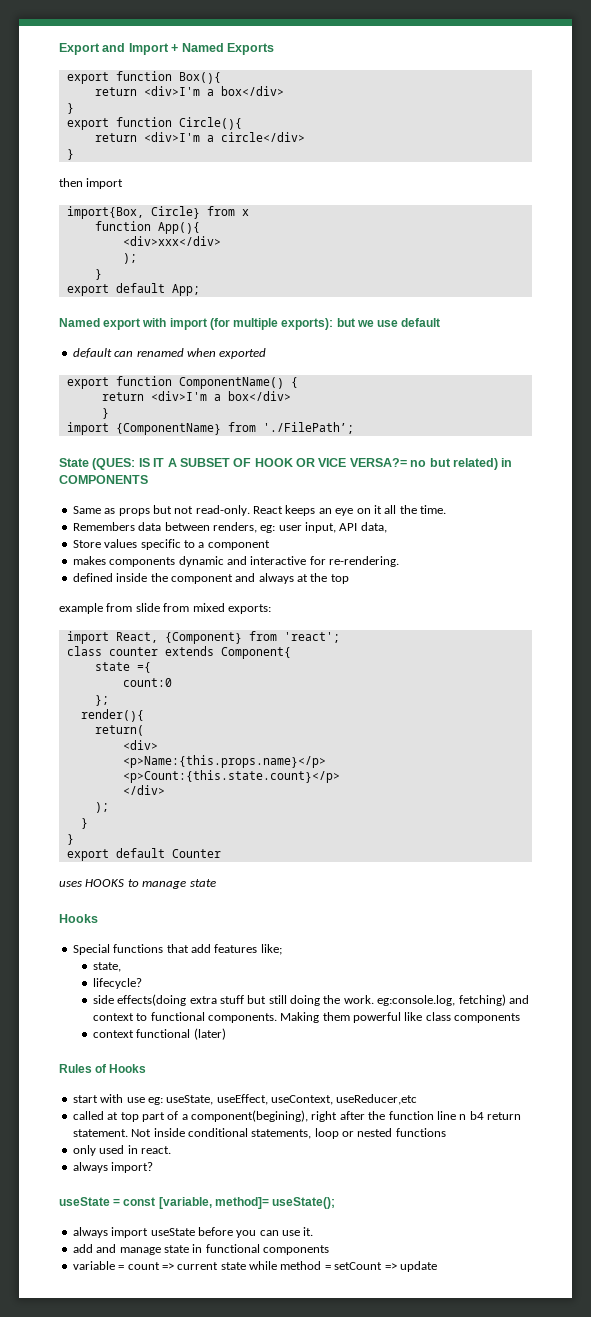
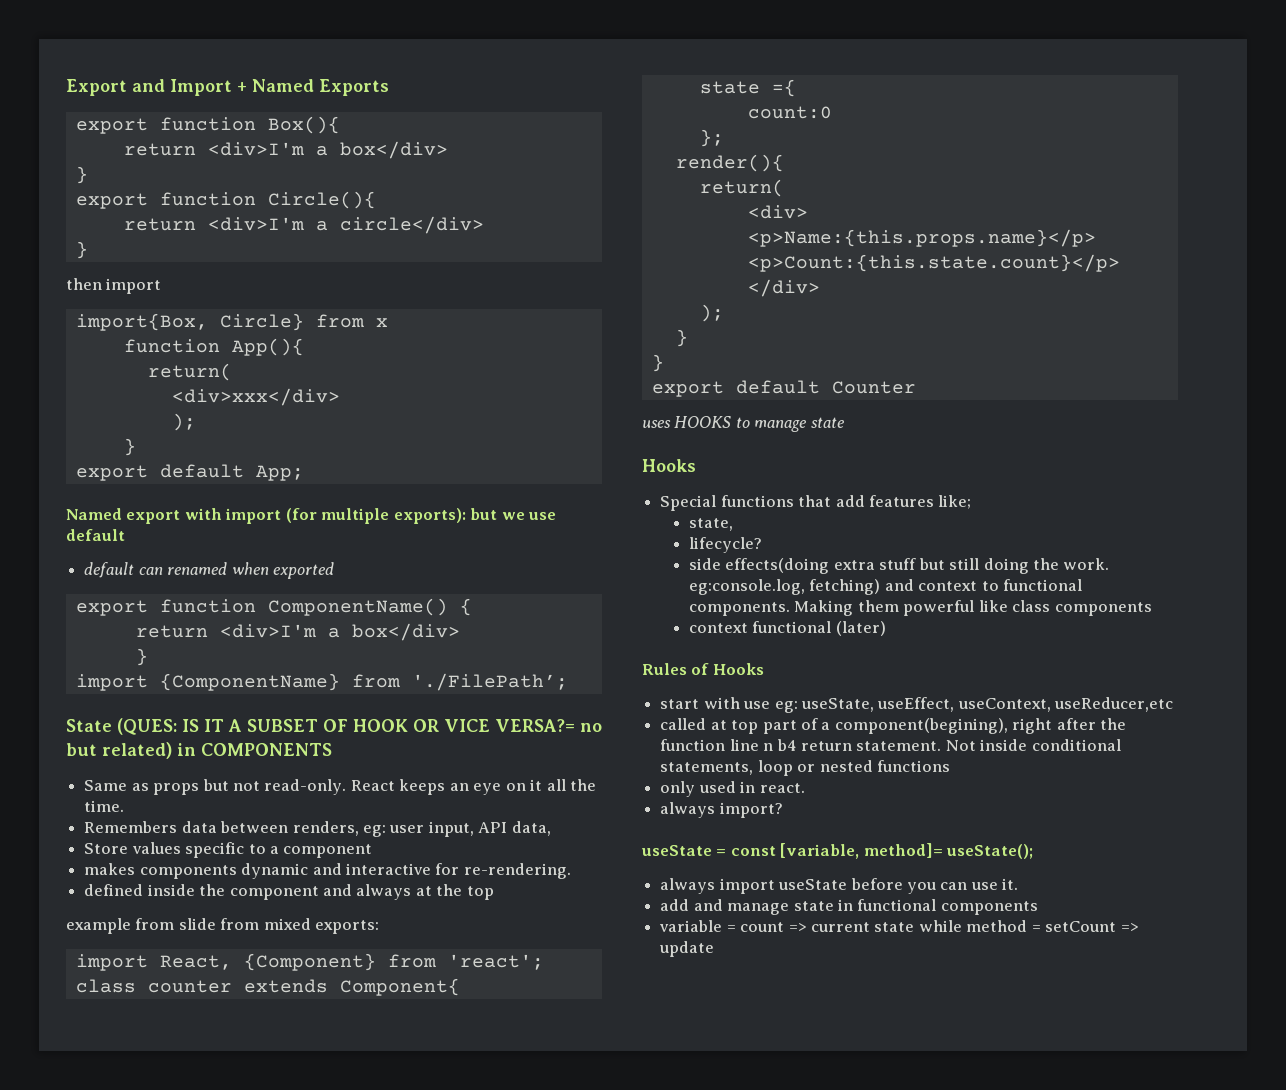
  function App(){
+ return(

